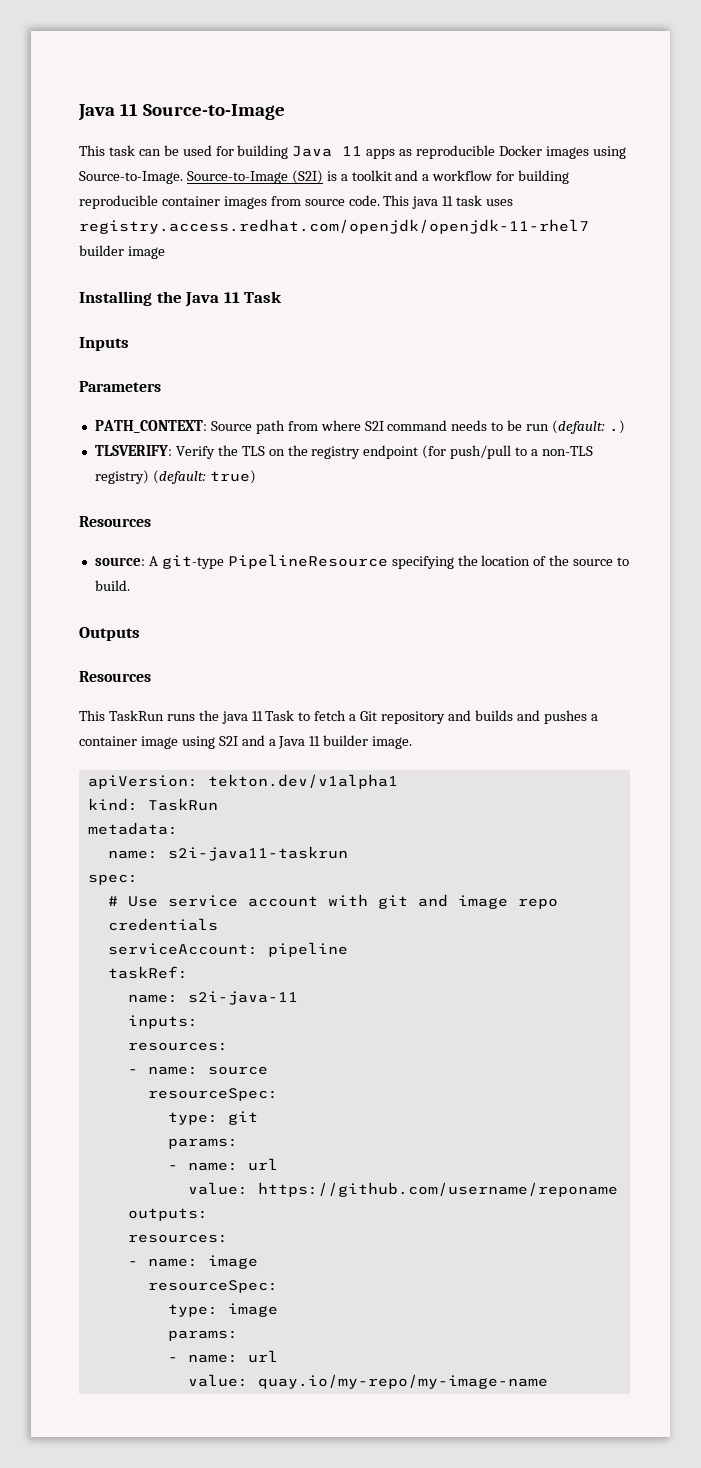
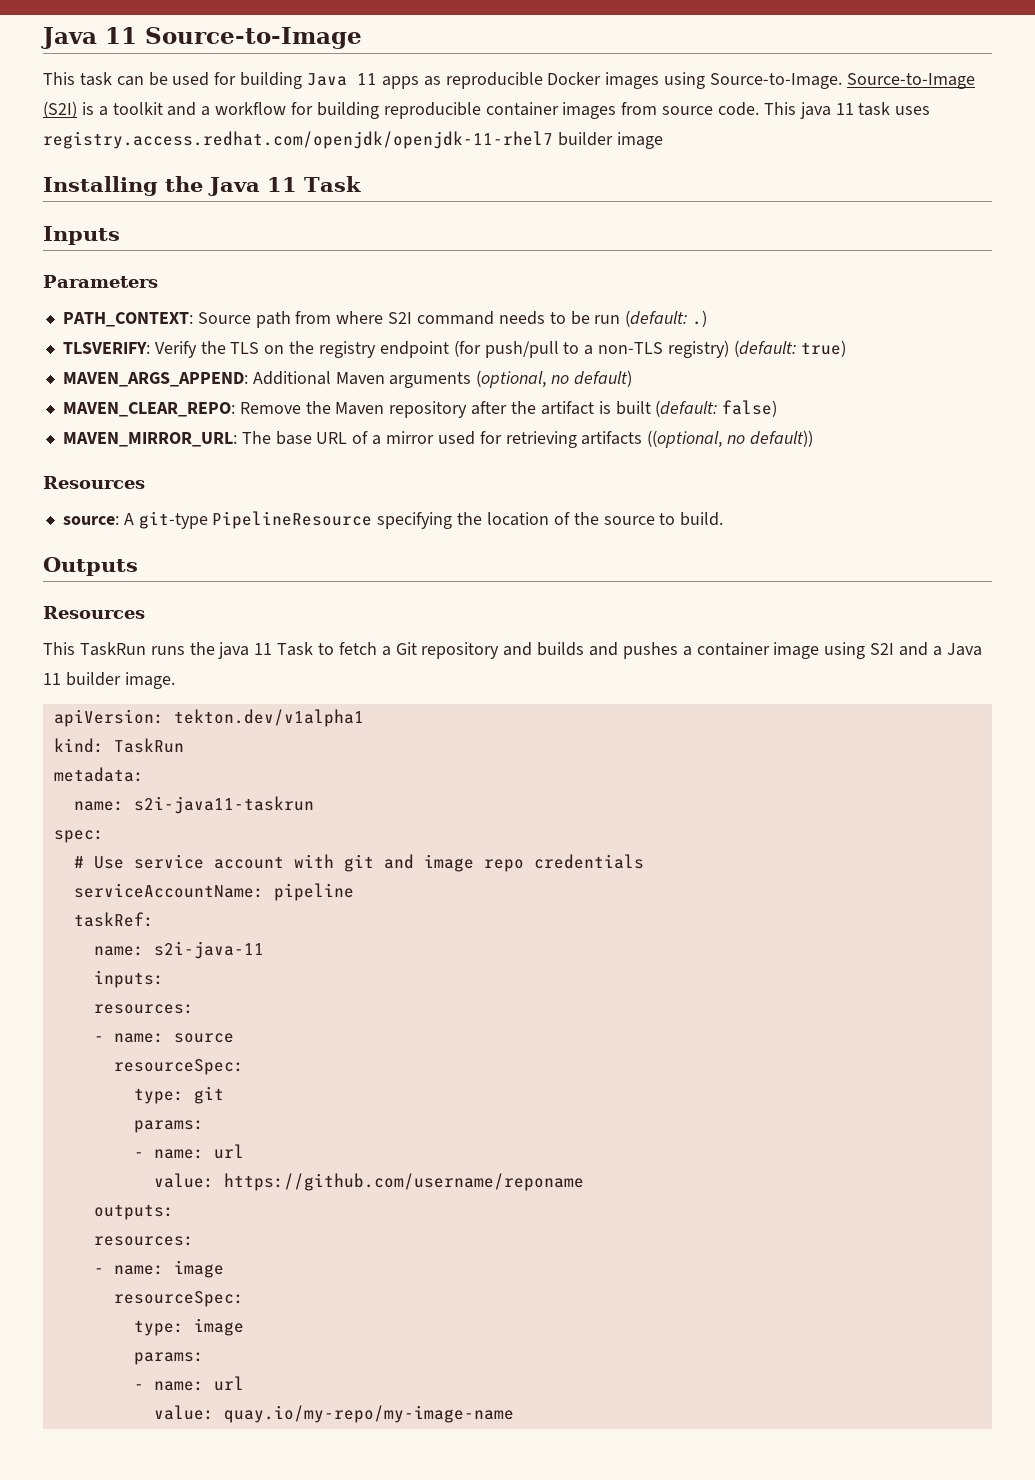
+ MAVEN_ARGS_APPEND: Additional Maven arguments (optional, no default)
+ MAVEN_CLEAR_REPO: Remove the Maven repository after the artifact is built (default: false)
+ MAVEN_MIRROR_URL: The base URL of a mirror used for retrieving artifacts ((optional, no default))
- serviceAccount: pipeline
+ serviceAccountName: pipeline

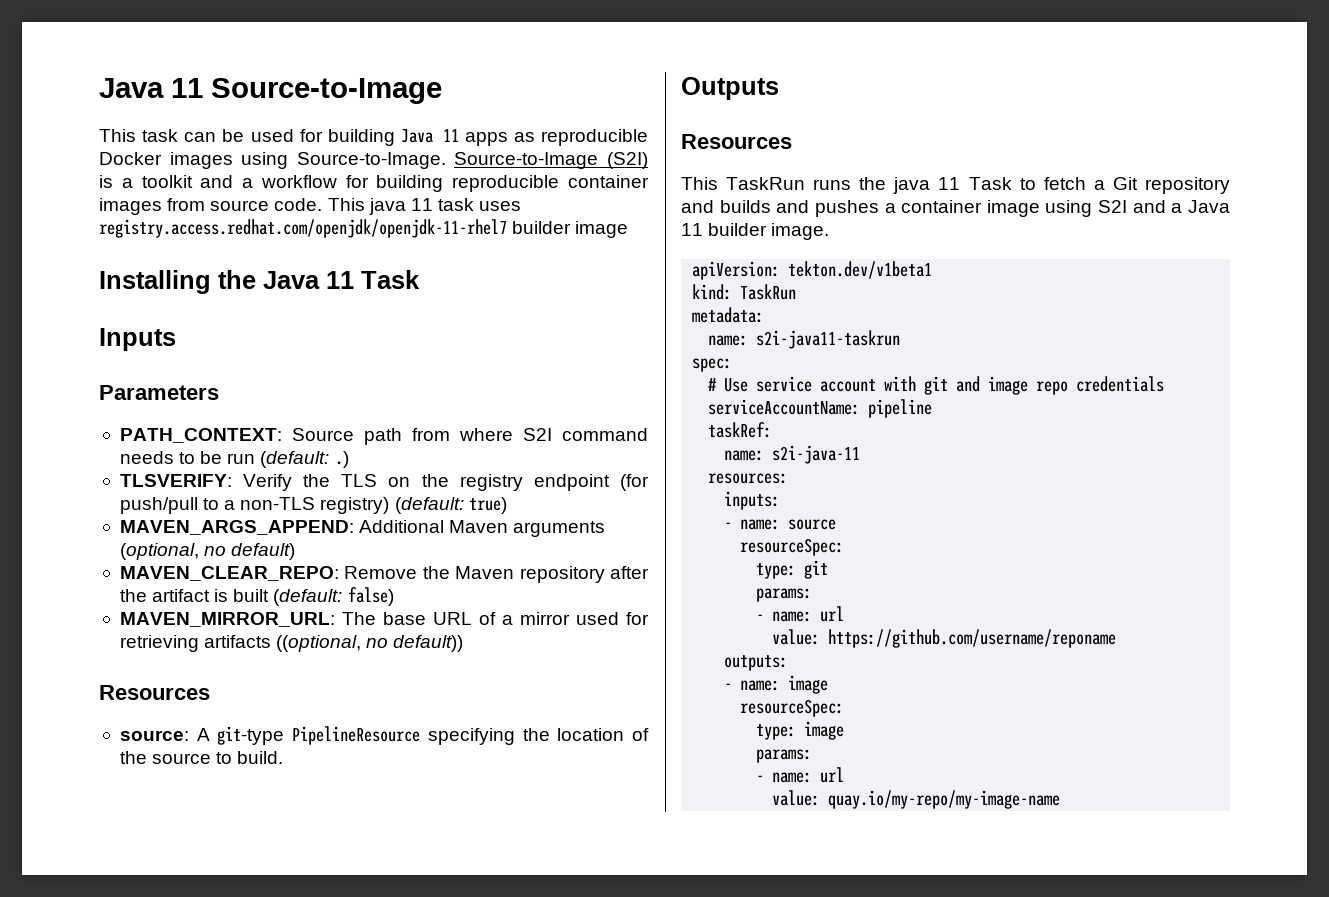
- apiVersion: tekton.dev/v1alpha1
+ apiVersion: tekton.dev/v1beta1
+ resources:
  inputs:
- resources:
  outputs:
- resources:

